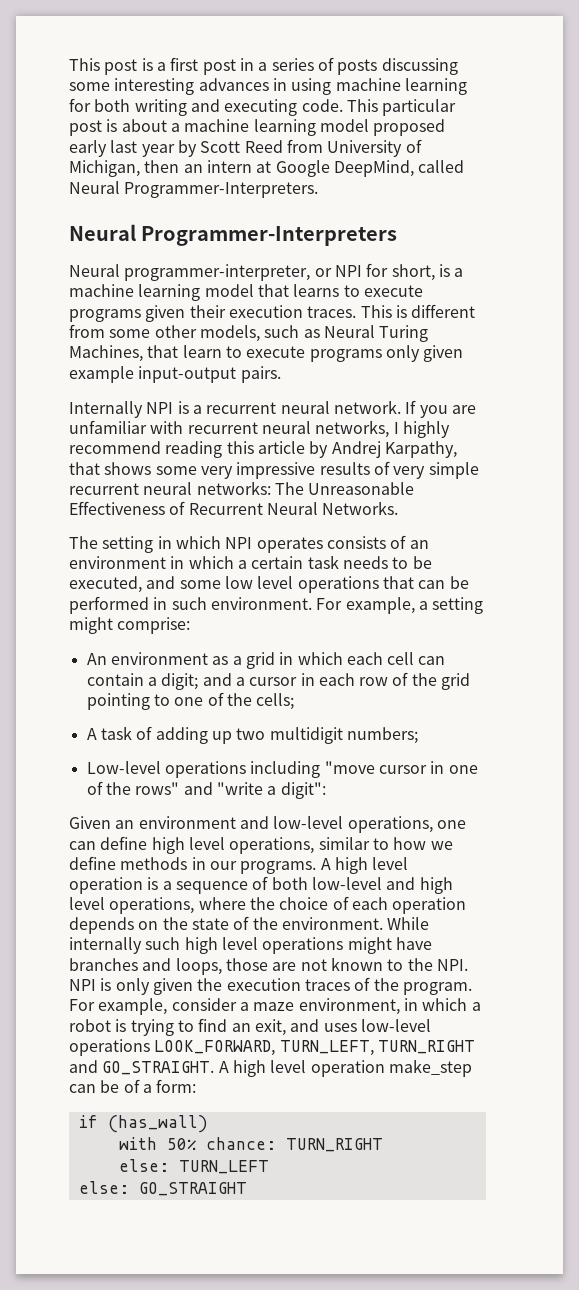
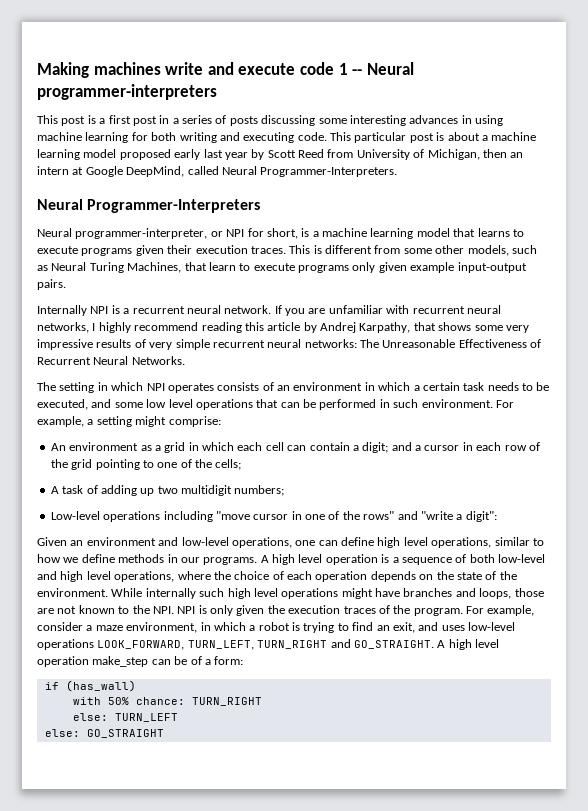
+ Making machines write and execute code 1 -- Neural programmer-interpreters

